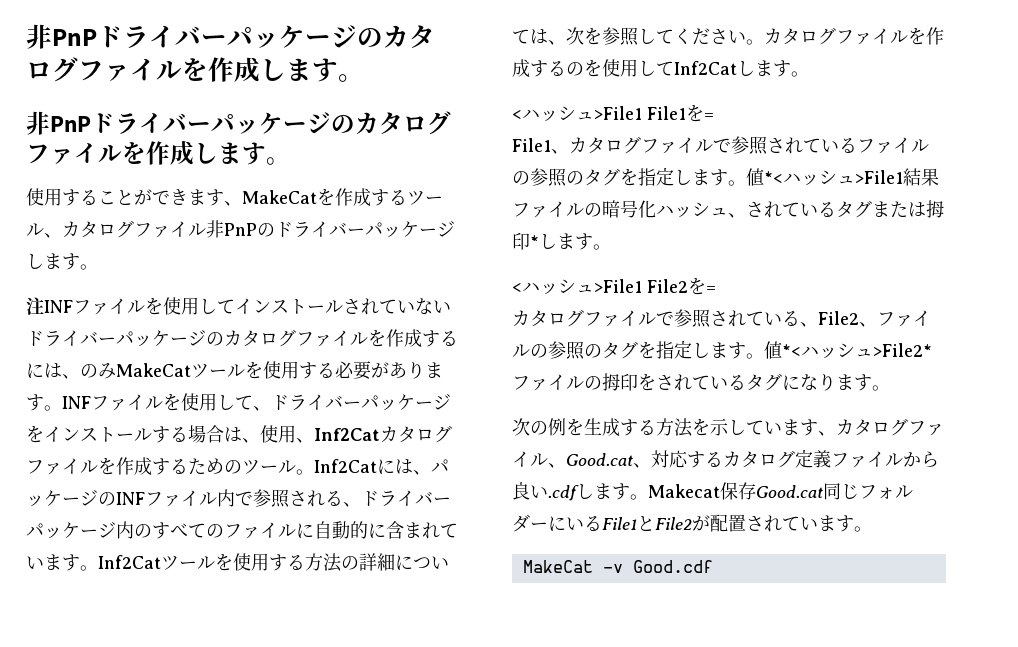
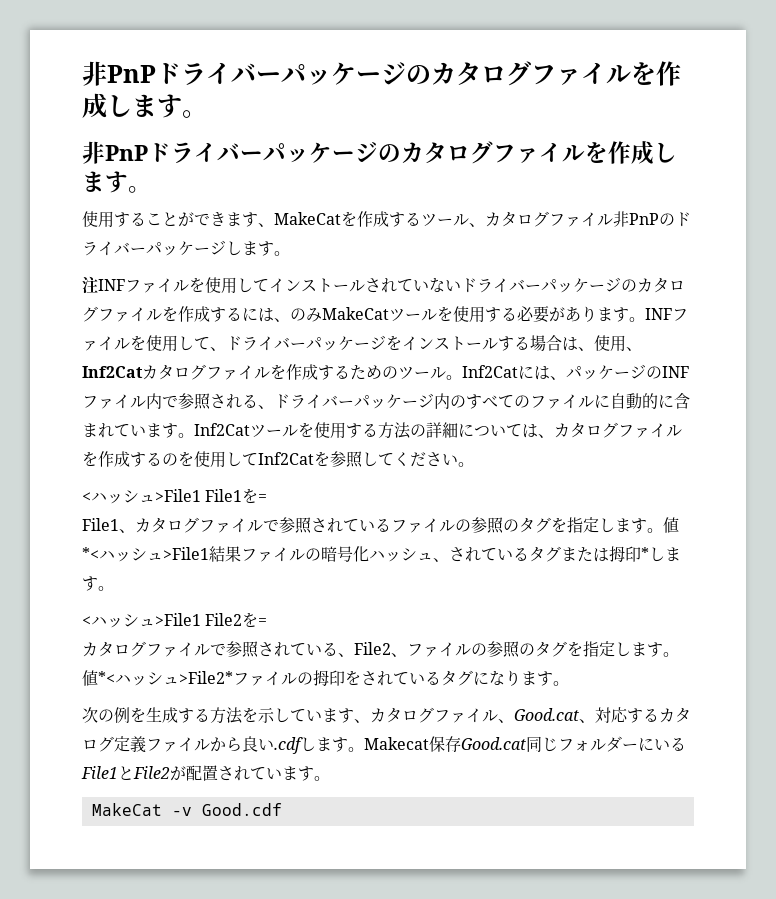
- Inf2Catツールを使用する方法の詳細については、次を参照してください。カタログファイルを作成するのを使用してInf2Catします。
+ Inf2Catツールを使用する方法の詳細については、カタログファイルを作成するのを使用してInf2Catを参照してください。

